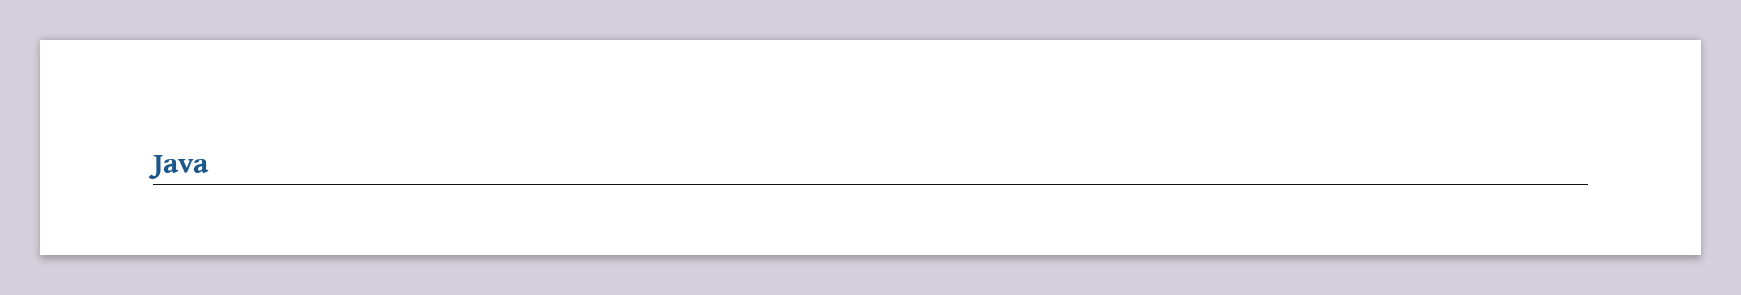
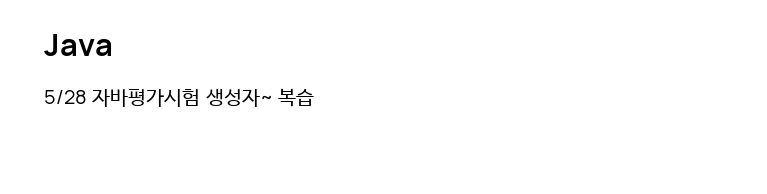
+ 5/28 자바평가시험 생성자~ 복습

